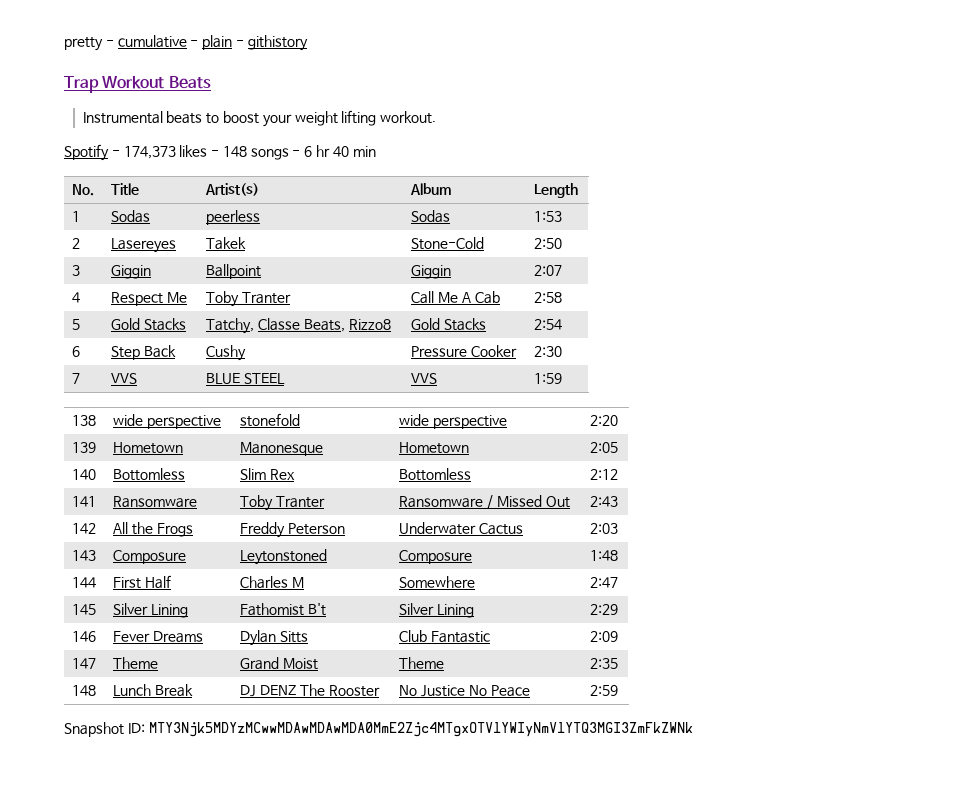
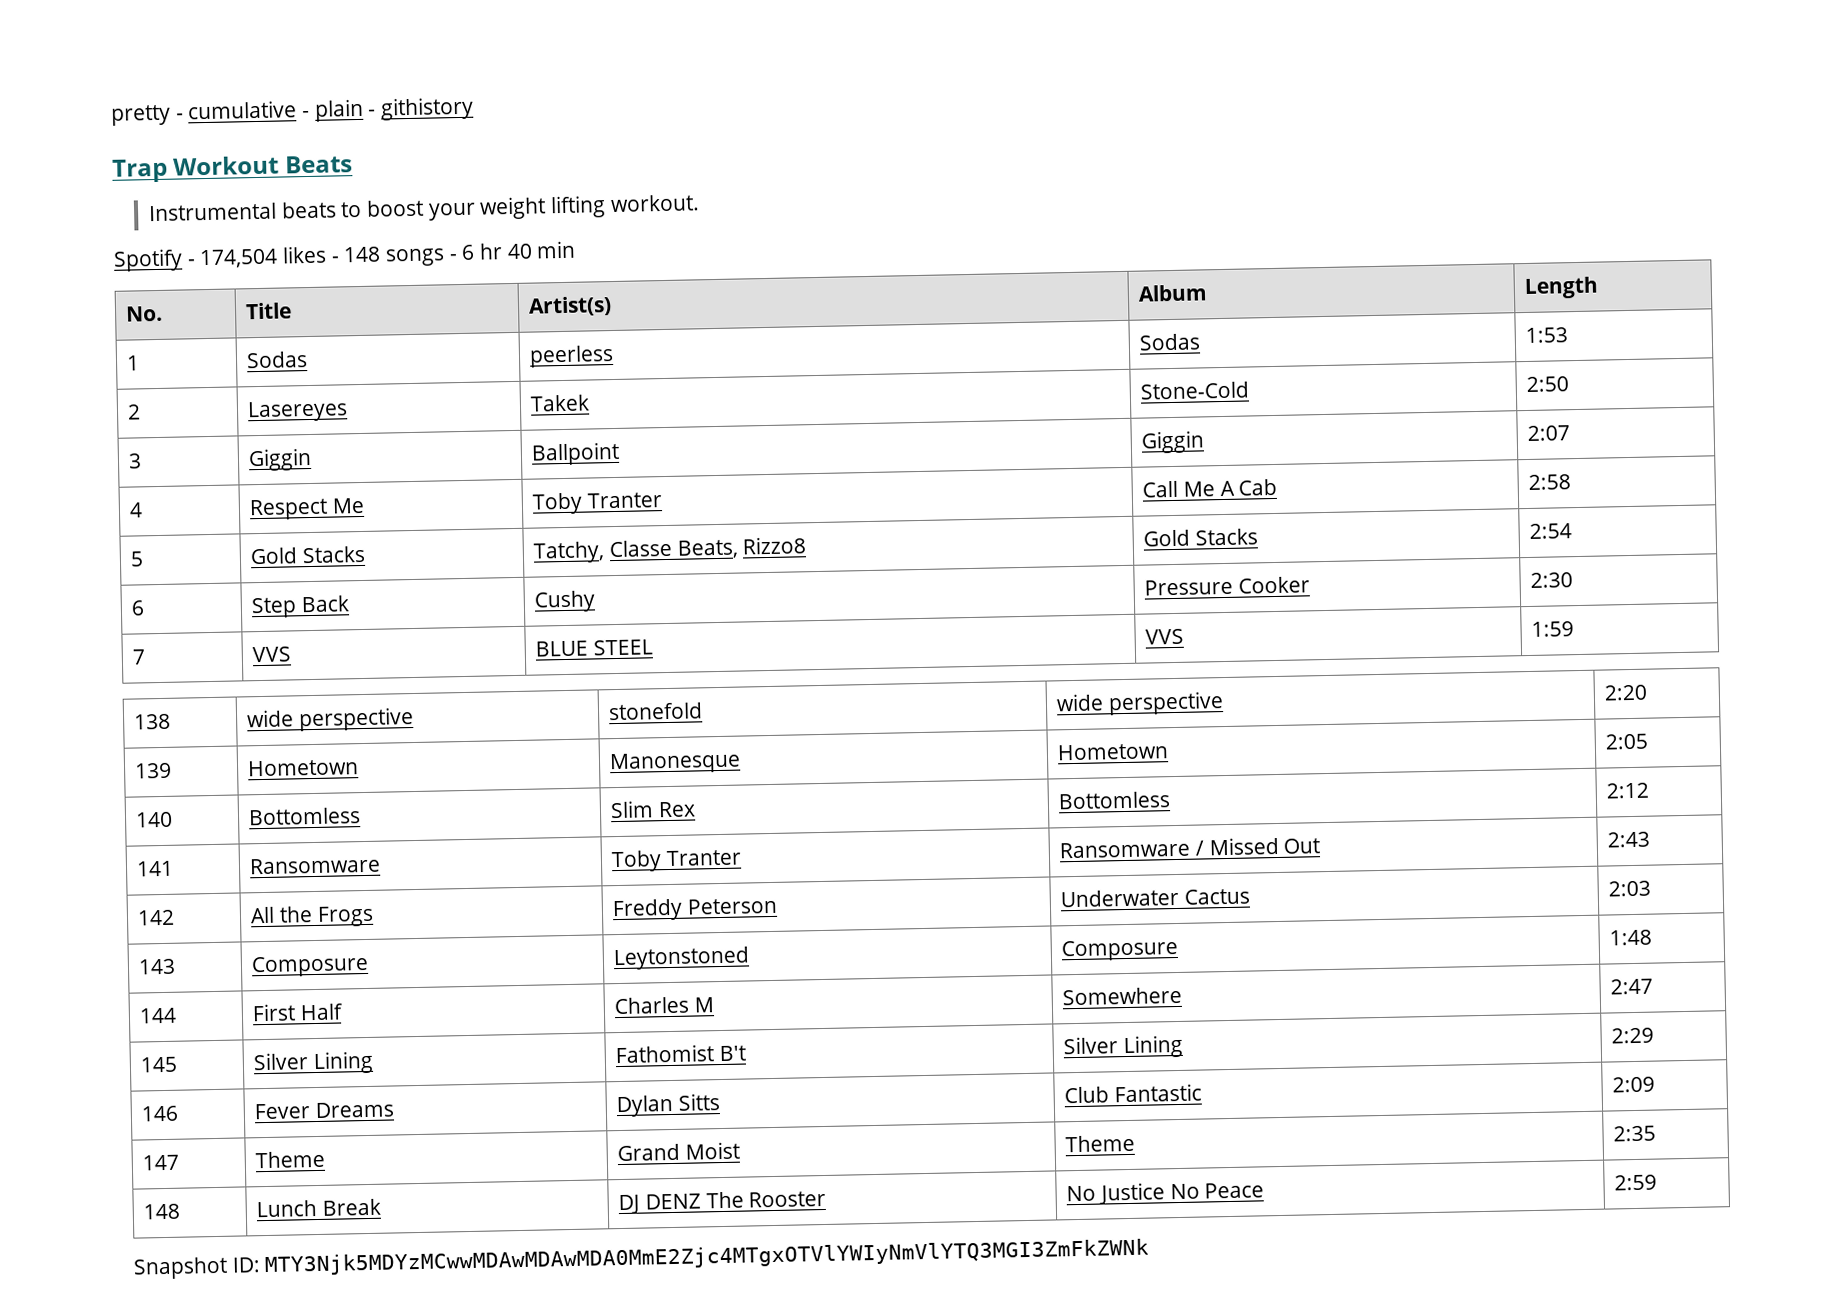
- Spotify - 174,373 likes - 148 songs - 6 hr 40 min
+ Spotify - 174,504 likes - 148 songs - 6 hr 40 min

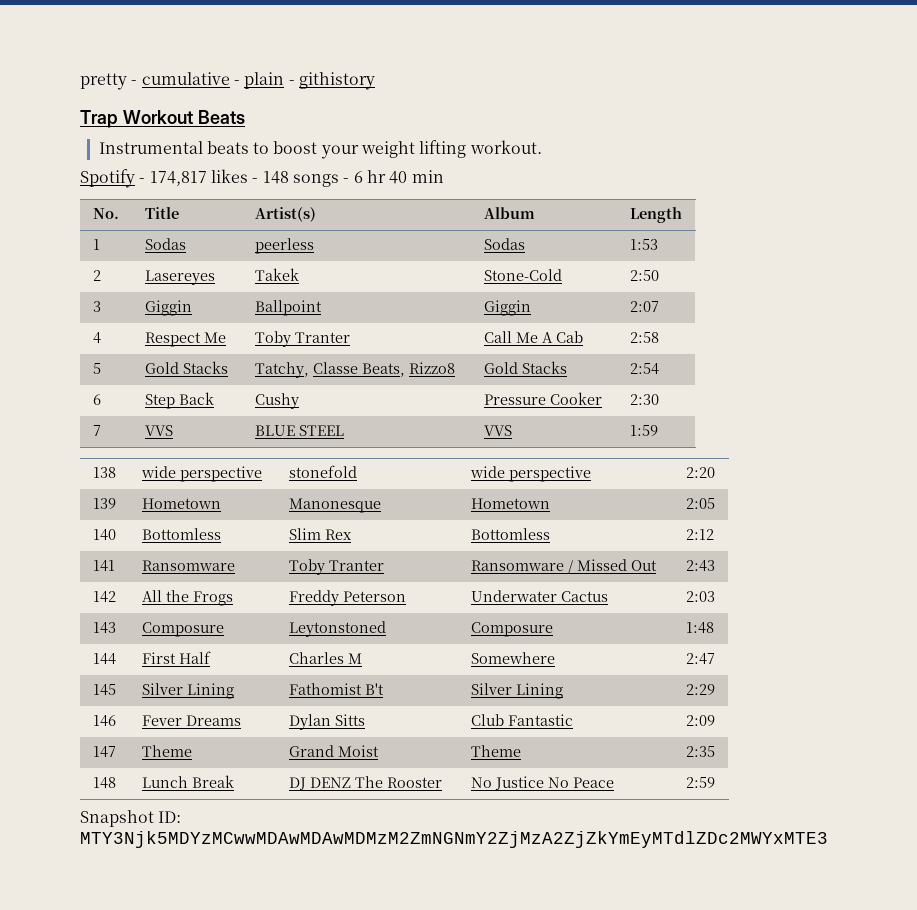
- Spotify - 174,504 likes - 148 songs - 6 hr 40 min
+ Spotify - 174,817 likes - 148 songs - 6 hr 40 min
- Snapshot ID: MTY3Njk5MDYzMCwwMDAwMDAwMDA0MmE2Zjc4MTgxOTVlYWIyNmVlYTQ3MGI3ZmFkZWNk
+ Snapshot ID: MTY3Njk5MDYzMCwwMDAwMDAwMDMzM2ZmNGNmY2ZjMzA2ZjZkYmEyMTdlZDc2MWYxMTE3

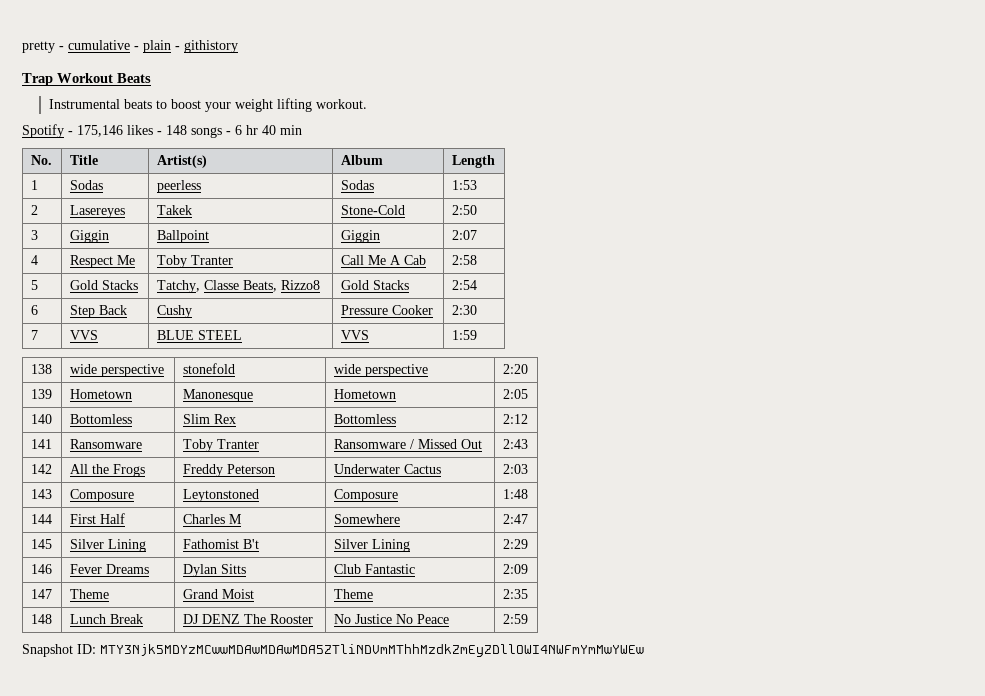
- Spotify - 174,817 likes - 148 songs - 6 hr 40 min
+ Spotify - 175,146 likes - 148 songs - 6 hr 40 min
- Snapshot ID: MTY3Njk5MDYzMCwwMDAwMDAwMDMzM2ZmNGNmY2ZjMzA2ZjZkYmEyMTdlZDc2MWYxMTE3
+ Snapshot ID: MTY3Njk5MDYzMCwwMDAwMDAwMDA5ZTliNDVmMThhMzdkZmEyZDllOWI4NWFmYmMwYWEw

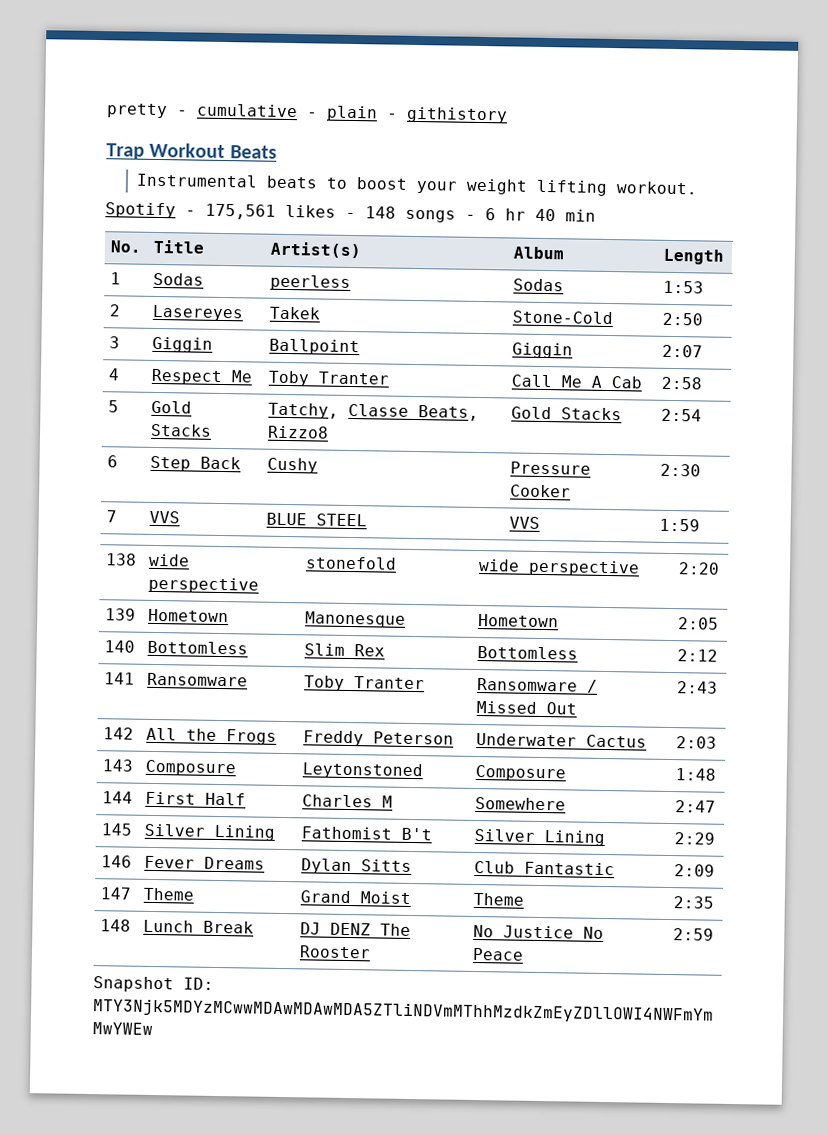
- Spotify - 175,146 likes - 148 songs - 6 hr 40 min
+ Spotify - 175,561 likes - 148 songs - 6 hr 40 min

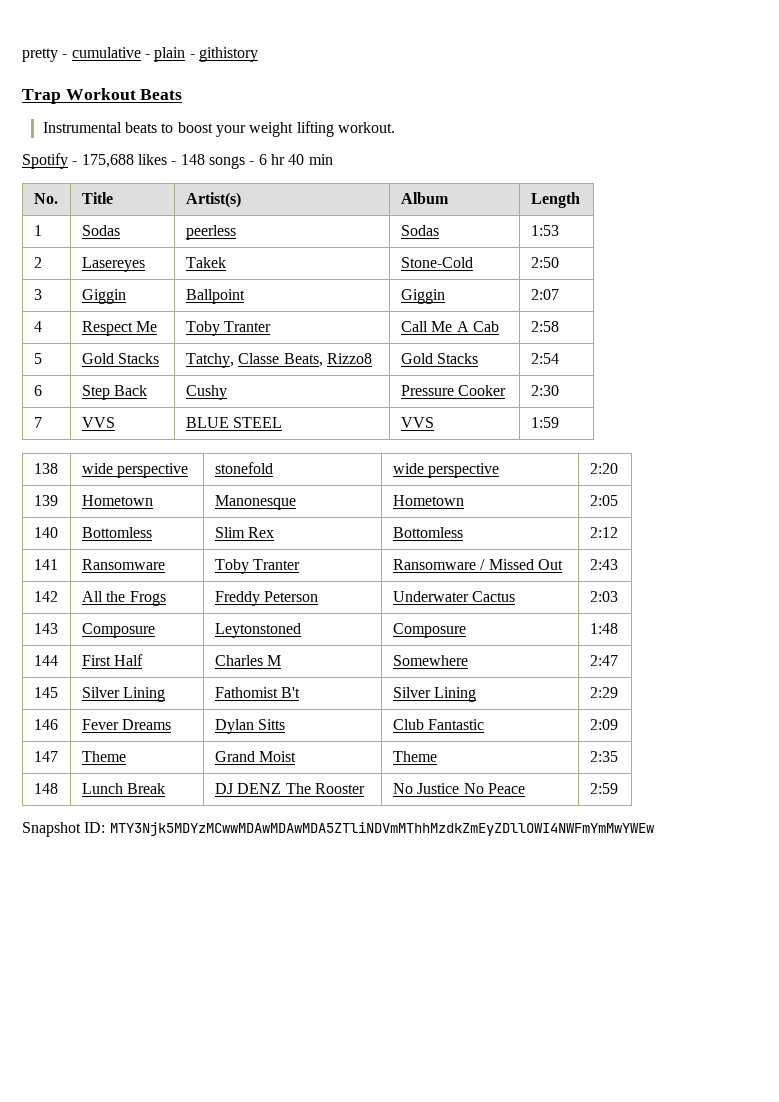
- Spotify - 175,561 likes - 148 songs - 6 hr 40 min
+ Spotify - 175,688 likes - 148 songs - 6 hr 40 min

